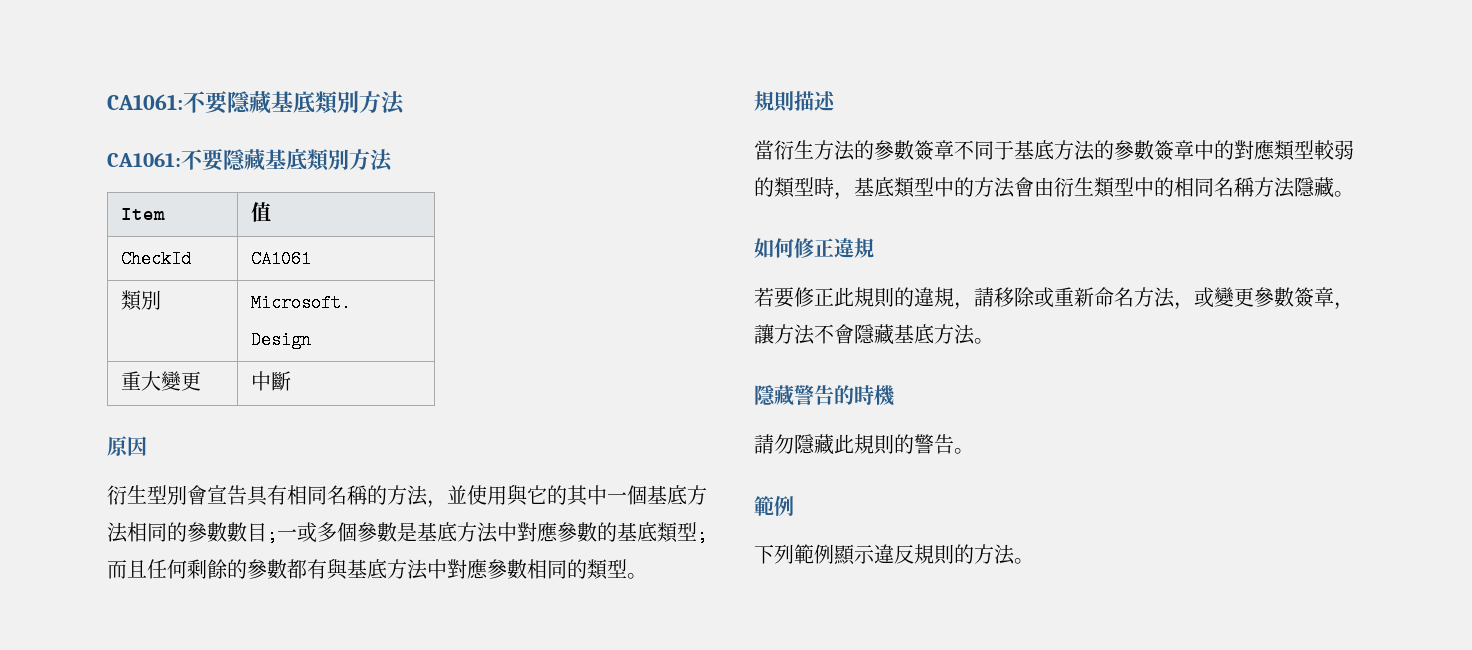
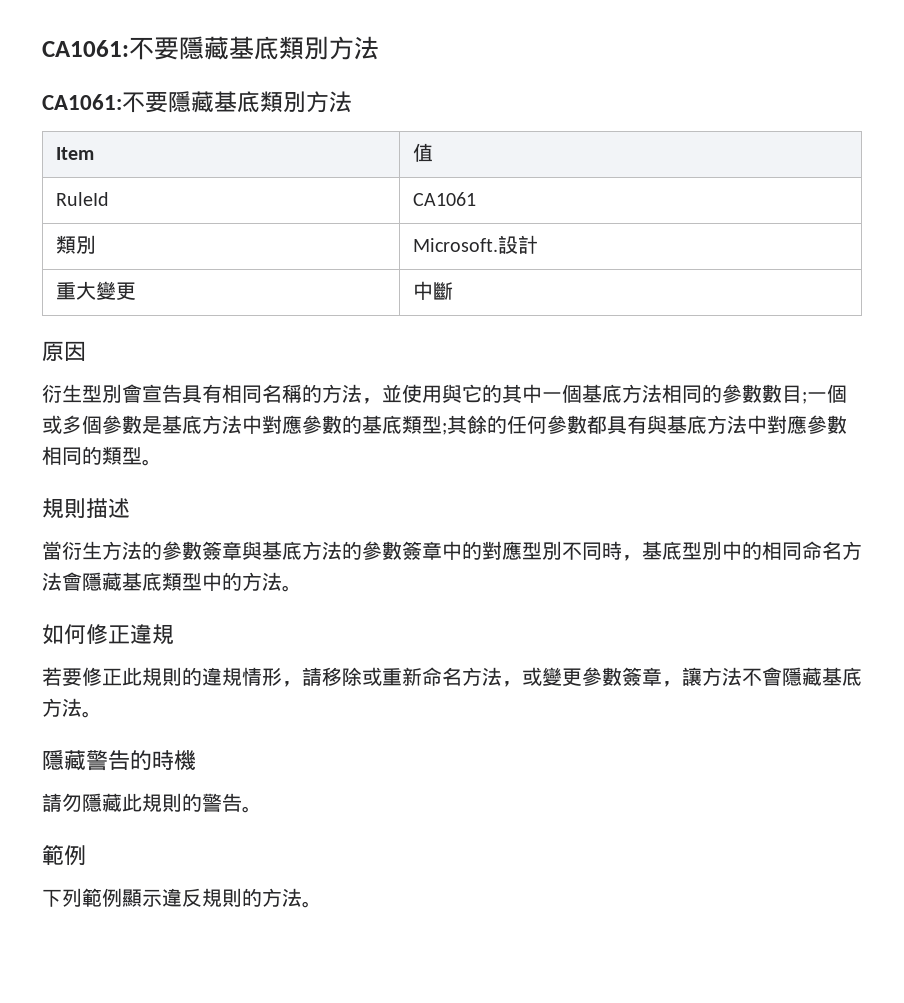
- CheckId | CA1061
+ RuleId | CA1061
- 類別 | Microsoft. Design
+ 類別 | Microsoft.設計
- 衍生型別會宣告具有相同名稱的方法，並使用與它的其中一個基底方法相同的參數數目;一或多個參數是基底方法中對應參數的基底類型;而且任何剩餘的參數都有與基底方法中對應參數相同的類型。
+ 衍生型別會宣告具有相同名稱的方法，並使用與它的其中一個基底方法相同的參數數目;一個或多個參數是基底方法中對應參數的基底類型;其餘的任何參數都具有與基底方法中對應參數相同的類型。
- 當衍生方法的參數簽章不同于基底方法的參數簽章中的對應類型較弱的類型時，基底類型中的方法會由衍生類型中的相同名稱方法隱藏。
+ 當衍生方法的參數簽章與基底方法的參數簽章中的對應型別不同時，基底型別中的相同命名方法會隱藏基底類型中的方法。
- 若要修正此規則的違規，請移除或重新命名方法，或變更參數簽章，讓方法不會隱藏基底方法。
+ 若要修正此規則的違規情形，請移除或重新命名方法，或變更參數簽章，讓方法不會隱藏基底方法。

